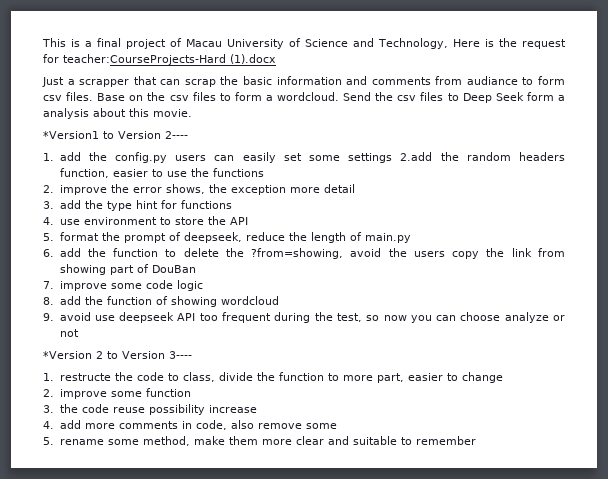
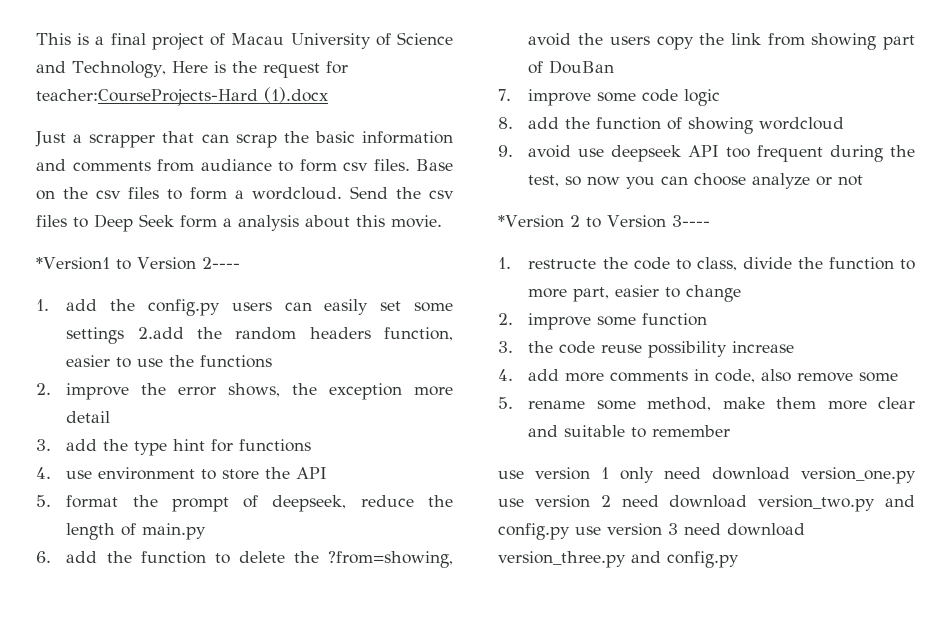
+ use version 1 only need download version_one.py use version 2 need download version_two.py and config.py use version 3 need download version_three.py and config.py

